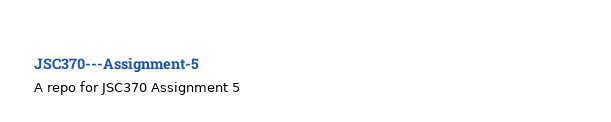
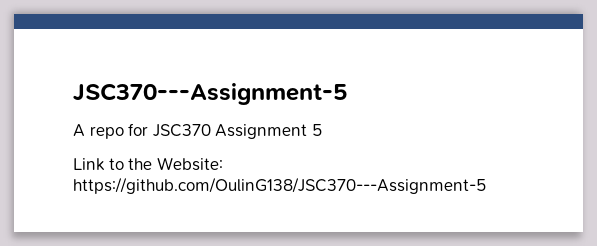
+ Link to the Website: https://github.com/OulinG138/JSC370---Assignment-5

